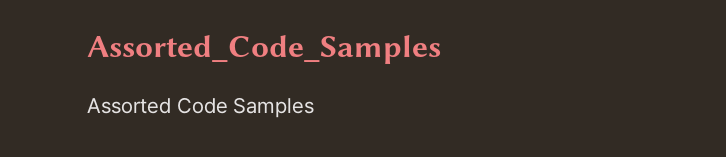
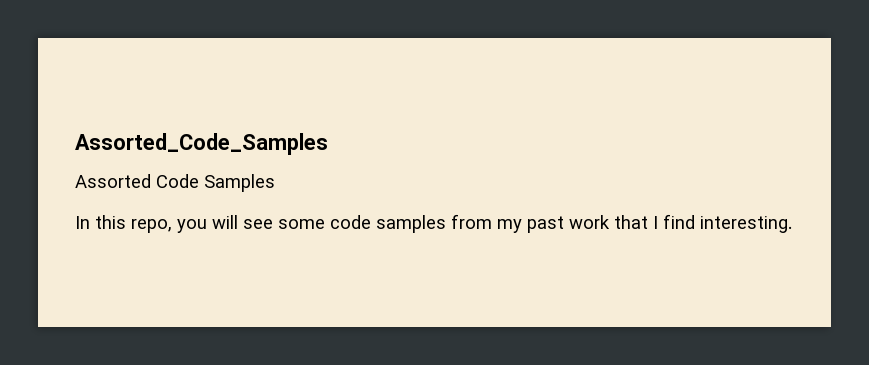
+ In this repo, you will see some code samples from my past work that I find interesting.

